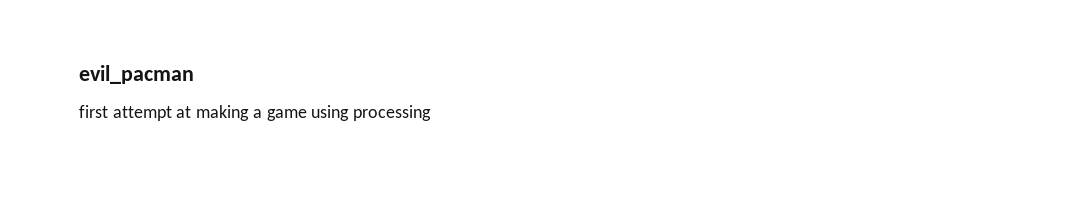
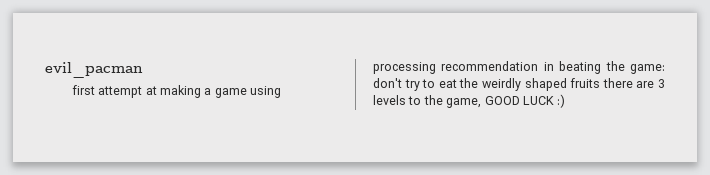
- first attempt at making a game using processing
+ first attempt at making a game using processing recommendation in beating the game: don't try to eat the weirdly shaped fruits there are 3 levels to the game, GOOD LUCK :)

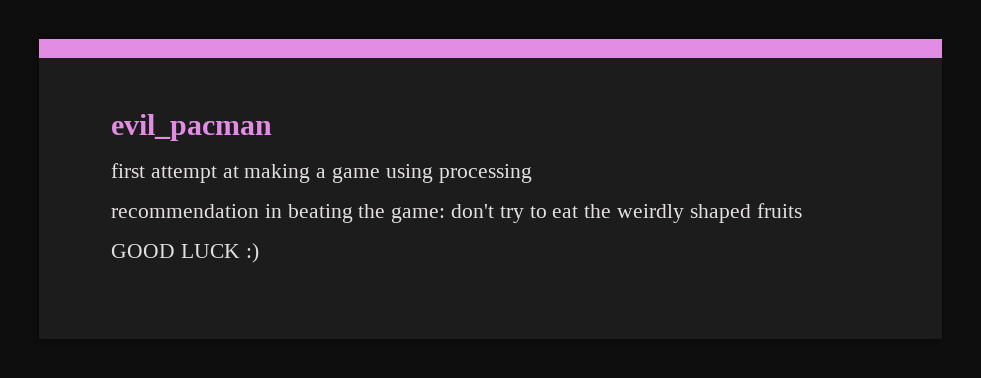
- first attempt at making a game using processing recommendation in beating the game: don't try to eat the weirdly shaped fruits there are 3 levels to the game, GOOD LUCK :)
+ first attempt at making a game using processing
+ recommendation in beating the game: don't try to eat the weirdly shaped fruits
+ GOOD LUCK :)

